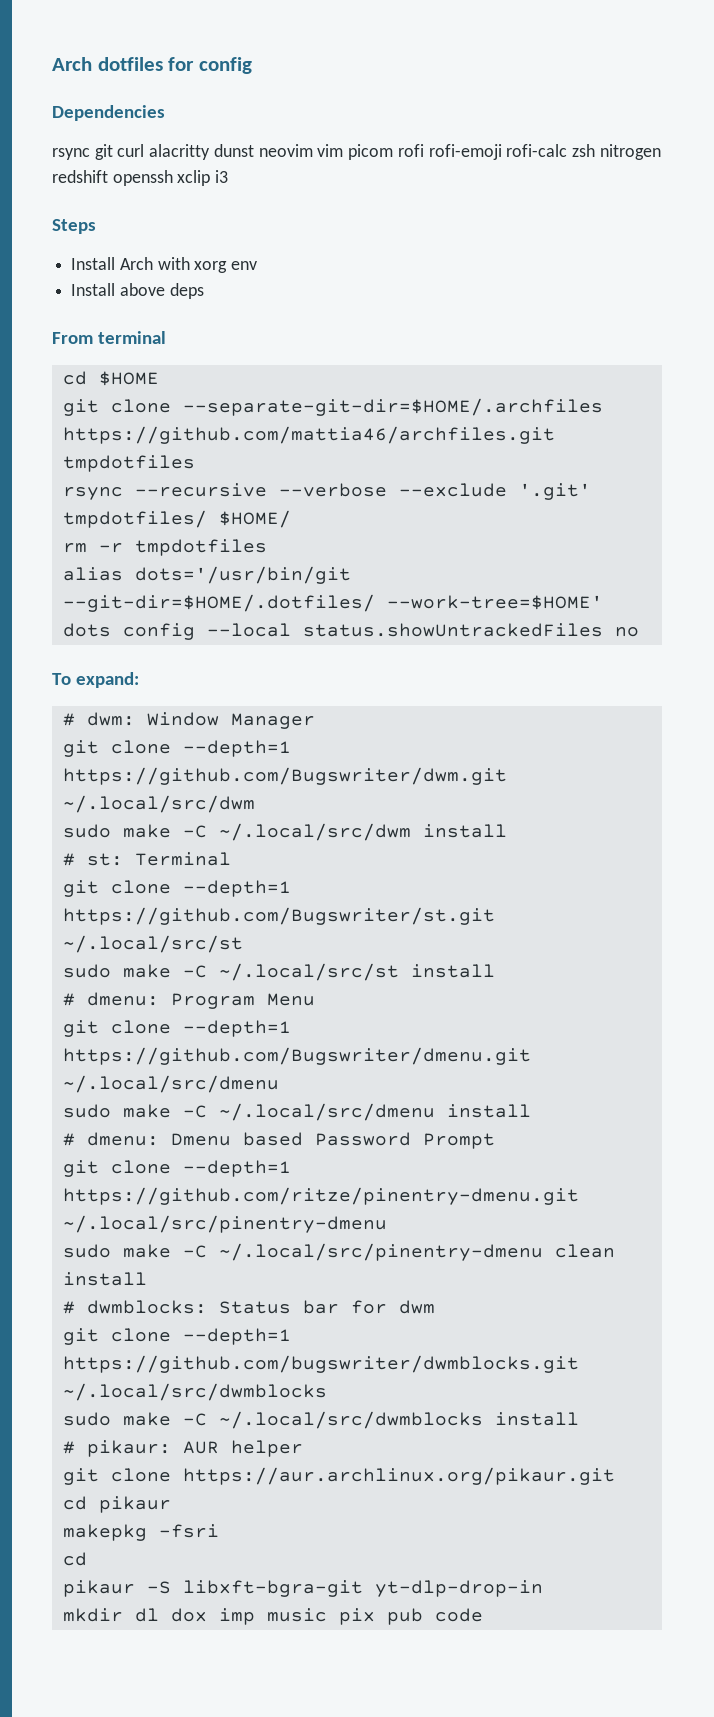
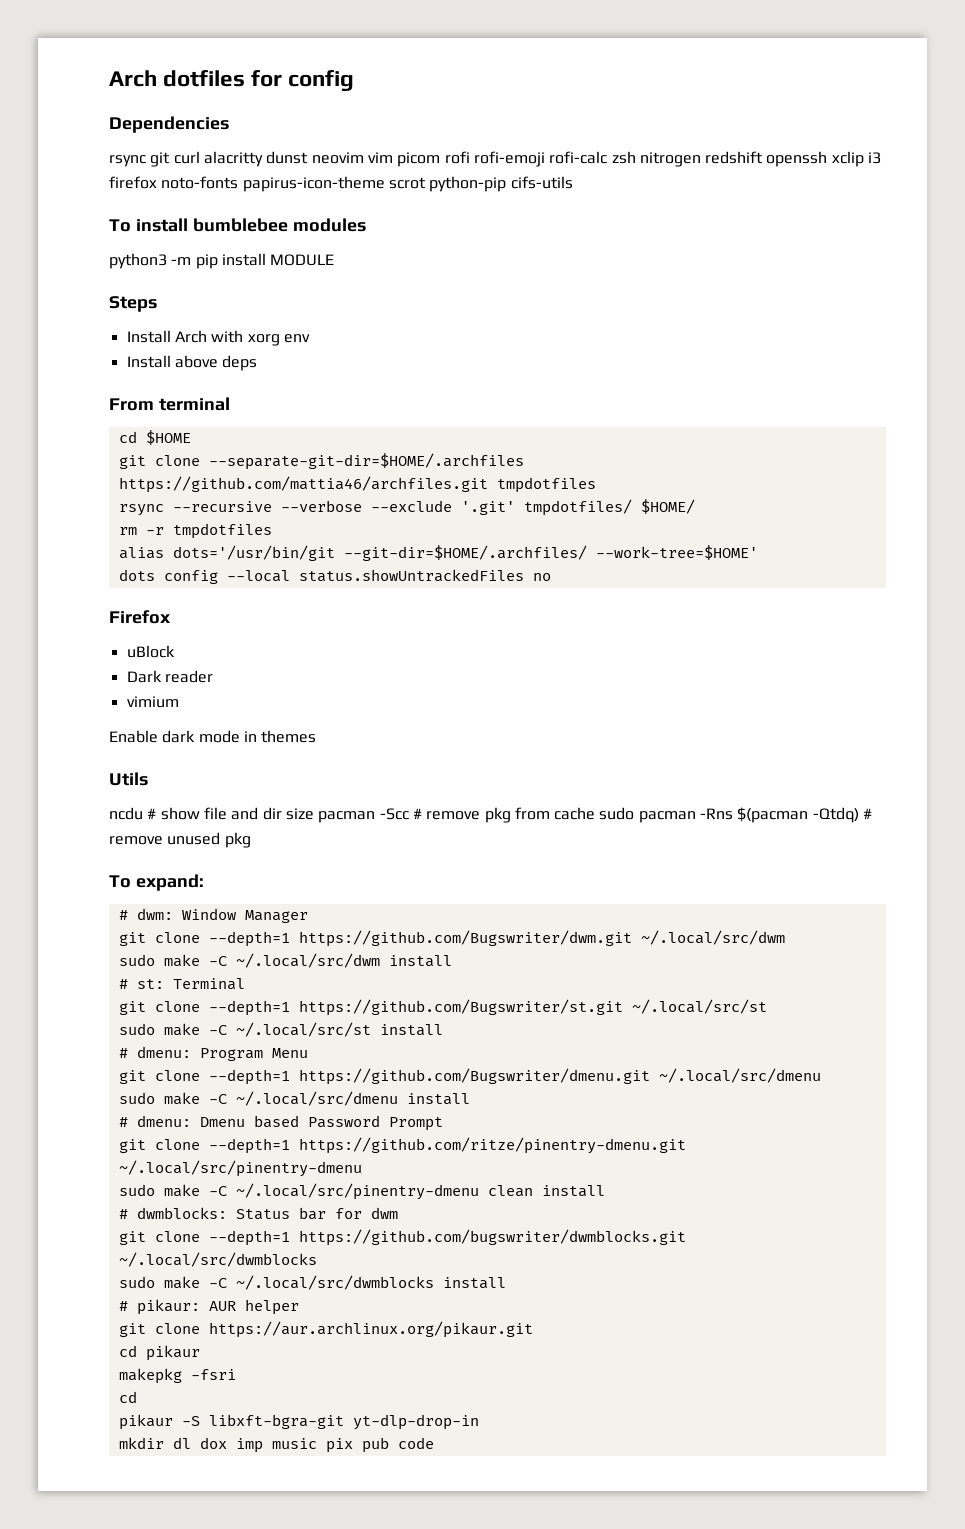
- rsync git curl alacritty dunst neovim vim picom rofi rofi-emoji rofi-calc zsh nitrogen redshift openssh xclip i3
+ rsync git curl alacritty dunst neovim vim picom rofi rofi-emoji rofi-calc zsh nitrogen redshift openssh xclip i3 firefox noto-fonts papirus-icon-theme scrot python-pip cifs-utils
+ To install bumblebee modules
+ python3 -m pip install MODULE
- alias dots='/usr/bin/git --git-dir=$HOME/.dotfiles/ --work-tree=$HOME'
+ alias dots='/usr/bin/git --git-dir=$HOME/.archfiles/ --work-tree=$HOME'
+ Firefox
+ uBlock
+ Dark reader
+ vimium
+ Enable dark mode in themes
+ Utils
+ ncdu # show file and dir size pacman -Scc # remove pkg from cache sudo pacman -Rns $(pacman -Qtdq) # remove unused pkg

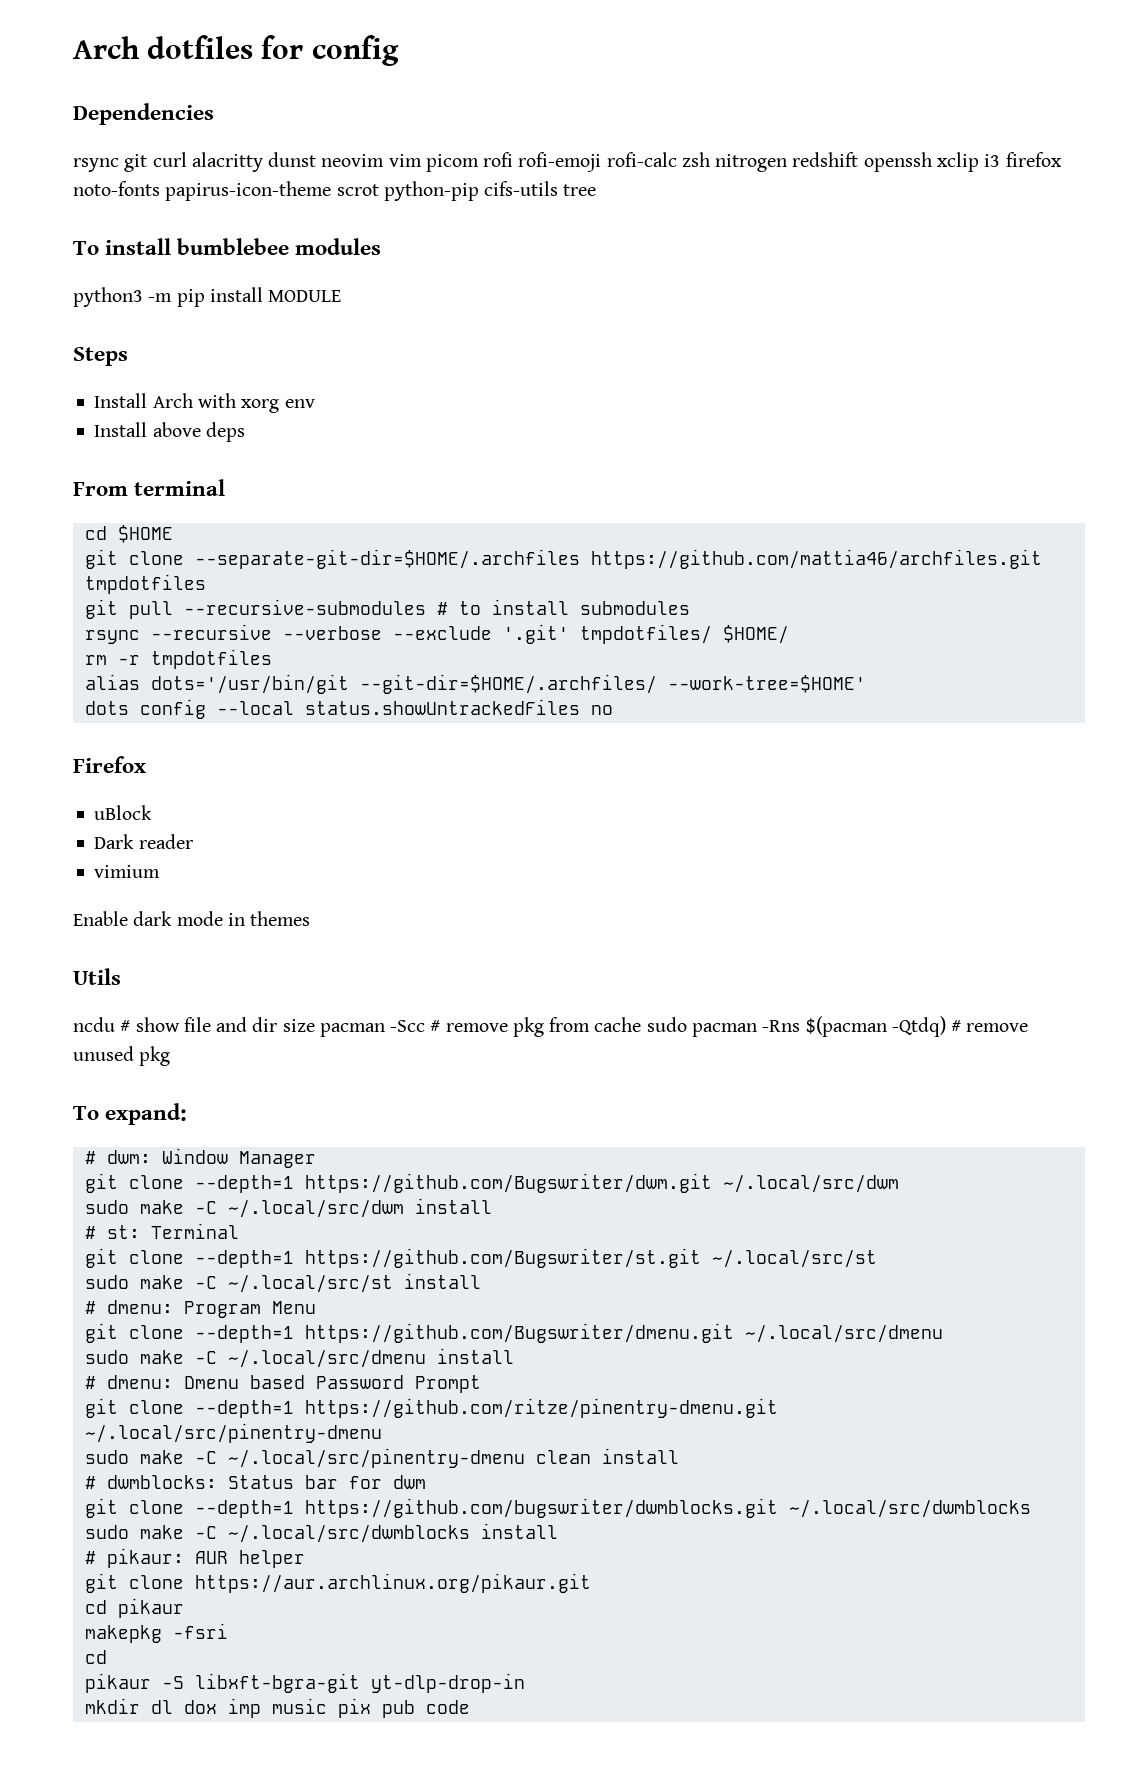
- rsync git curl alacritty dunst neovim vim picom rofi rofi-emoji rofi-calc zsh nitrogen redshift openssh xclip i3 firefox noto-fonts papirus-icon-theme scrot python-pip cifs-utils
+ rsync git curl alacritty dunst neovim vim picom rofi rofi-emoji rofi-calc zsh nitrogen redshift openssh xclip i3 firefox noto-fonts papirus-icon-theme scrot python-pip cifs-utils tree
+ git pull --recursive-submodules # to install submodules

